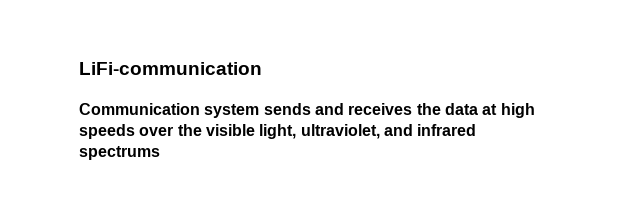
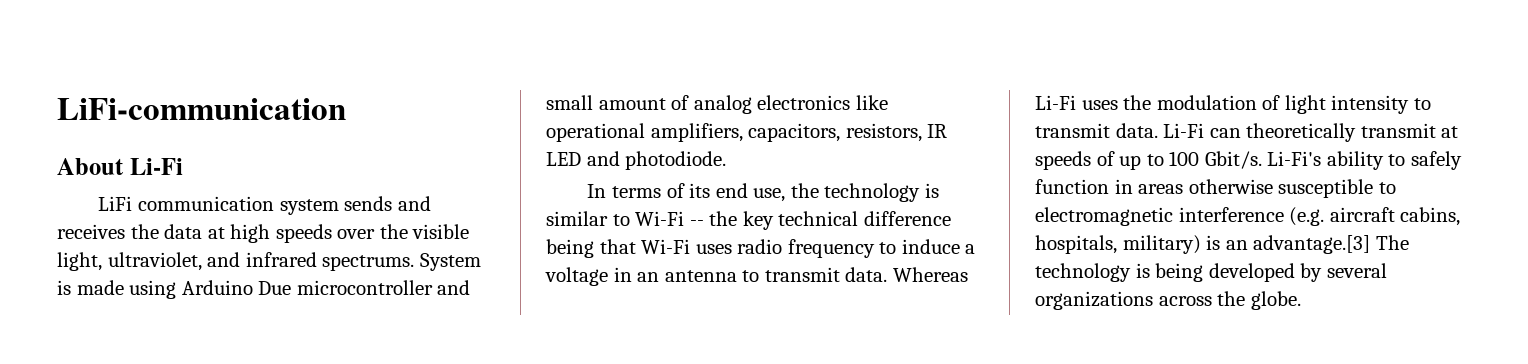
- Communication system sends and receives the data at high speeds over the visible light, ultraviolet, and infrared spectrums
+ About Li-Fi
+ LiFi communication system sends and receives the data at high speeds over the visible light, ultraviolet, and infrared spectrums. System is made using Arduino Due microcontroller and small amount of analog electronics like operational amplifiers, capacitors, resistors, IR LED and photodiode.
+ In terms of its end use, the technology is similar to Wi-Fi -- the key technical difference being that Wi-Fi uses radio frequency to induce a voltage in an antenna to transmit data. Whereas Li-Fi uses the modulation of light intensity to transmit data. Li-Fi can theoretically transmit at speeds of up to 100 Gbit/s. Li-Fi's ability to safely function in areas otherwise susceptible to electromagnetic interference (e.g. aircraft cabins, hospitals, military) is an advantage.[3] The technology is being developed by several organizations across the globe.

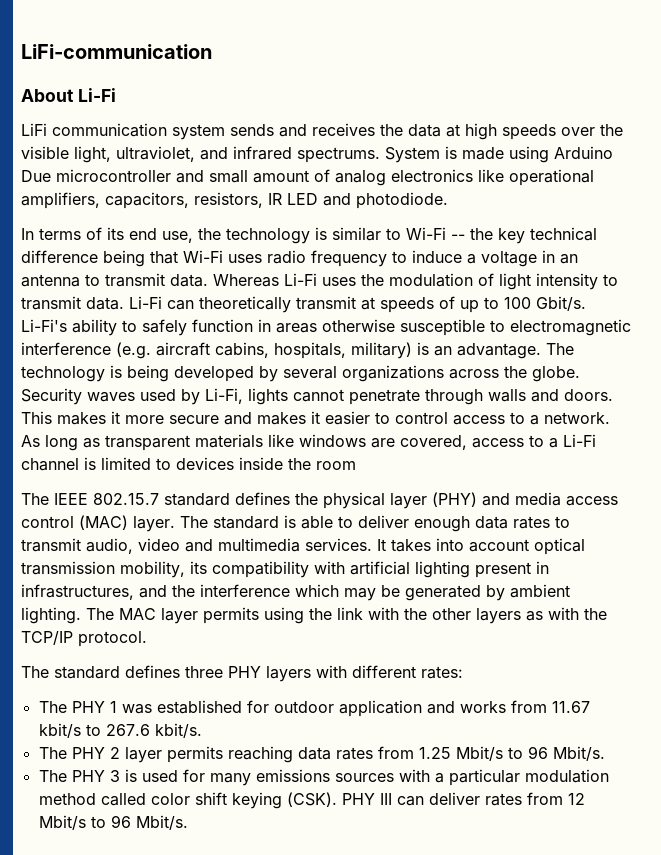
- Li-Fi's ability to safely function in areas otherwise susceptible to electromagnetic interference (e.g. aircraft cabins, hospitals, military) is an advantage.[3] The technology is being developed by several organizations across the globe.
+ Li-Fi's ability to safely function in areas otherwise susceptible to electromagnetic interference (e.g. aircraft cabins, hospitals, military) is an advantage. The technology is being developed by several organizations across the globe.
+ Security waves used by Li-Fi, lights cannot penetrate through walls and doors. This makes it more secure and makes it easier to control access to a network. As long as transparent materials like windows are covered, access to a Li-Fi channel is limited to devices inside the room
+ The IEEE 802.15.7 standard defines the physical layer (PHY) and media access control (MAC) layer. The standard is able to deliver enough data rates to transmit audio, video and multimedia services. It takes into account optical transmission mobility, its compatibility with artificial lighting present in infrastructures, and the interference which may be generated by ambient lighting. The MAC layer permits using the link with the other layers as with the TCP/IP protocol.
+ The standard defines three PHY layers with different rates:
+ The PHY 1 was established for outdoor application and works from 11.67 kbit/s to 267.6 kbit/s.
+ The PHY 2 layer permits reaching data rates from 1.25 Mbit/s to 96 Mbit/s.
+ The PHY 3 is used for many emissions sources with a particular modulation method called color shift keying (CSK). PHY III can deliver rates from 12 Mbit/s to 96 Mbit/s.

